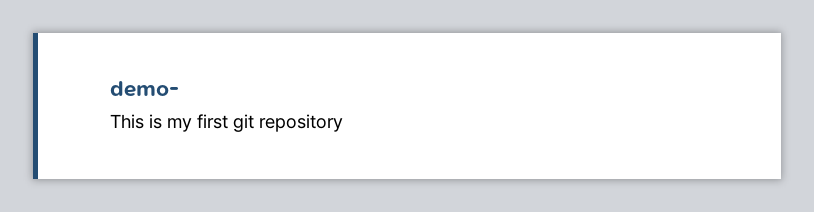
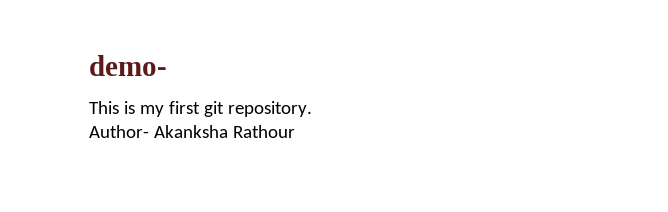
- This is my first git repository
+ This is my first git repository.
+ Author- Akanksha Rathour

